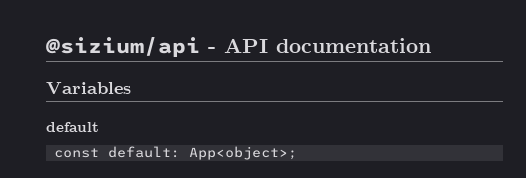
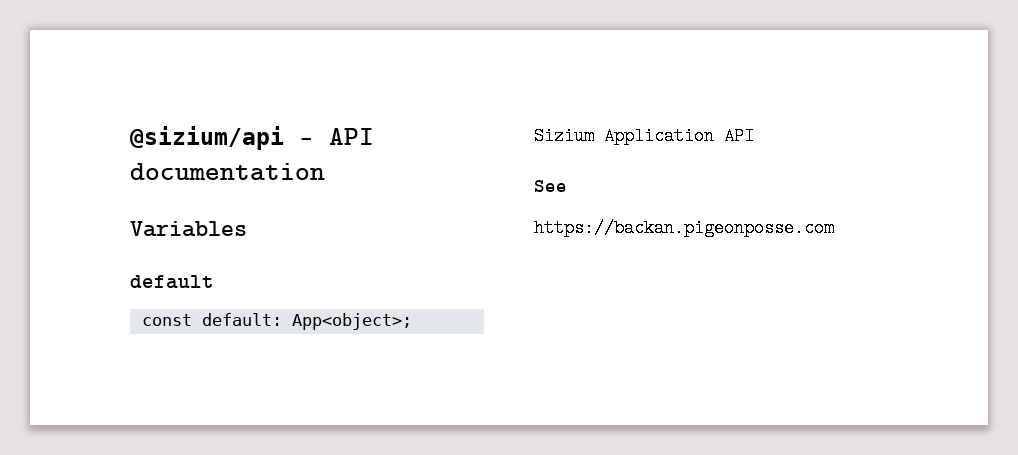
+ Sizium Application API
+ See
+ https://backan.pigeonposse.com

